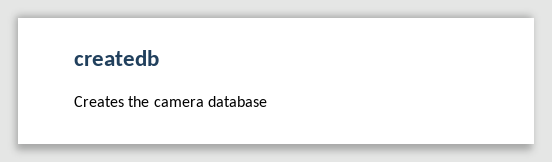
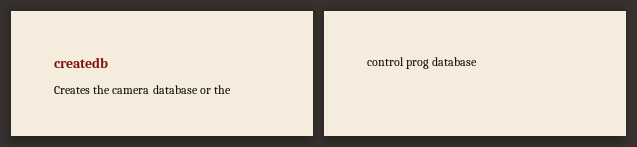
- Creates the camera database
+ Creates the camera database or the control prog database

